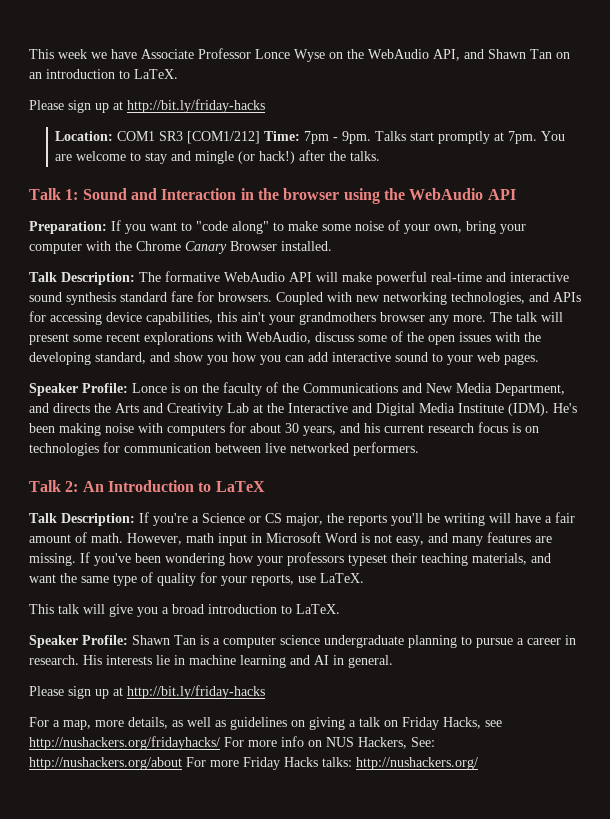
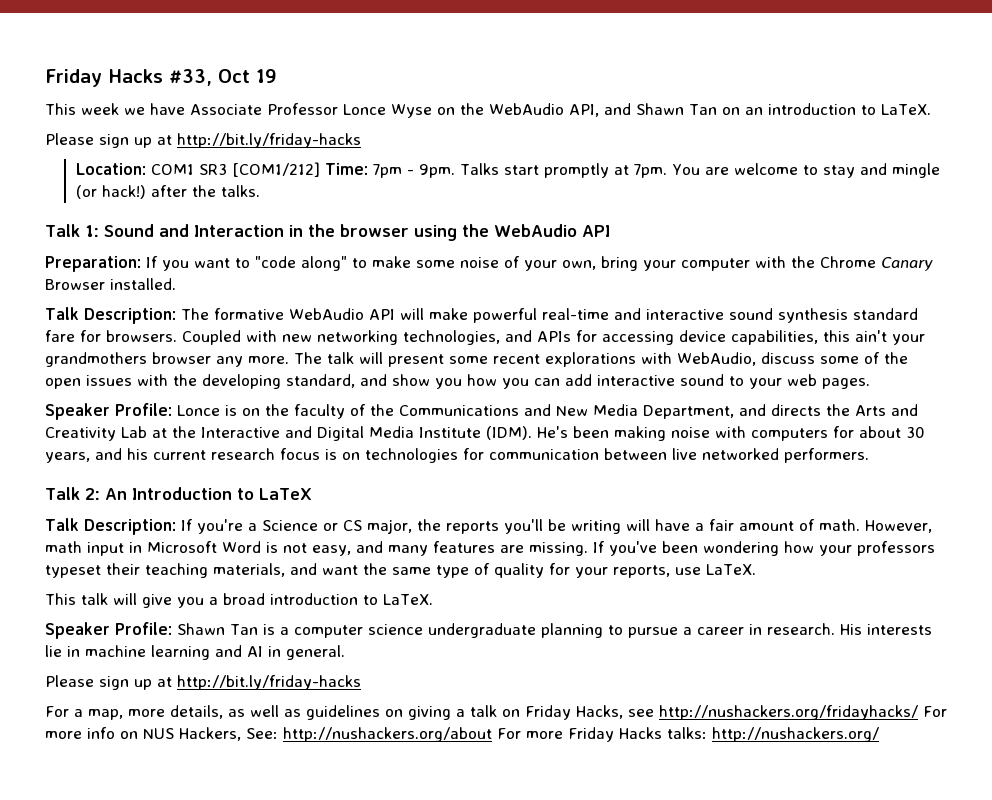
+ Friday Hacks #33, Oct 19

